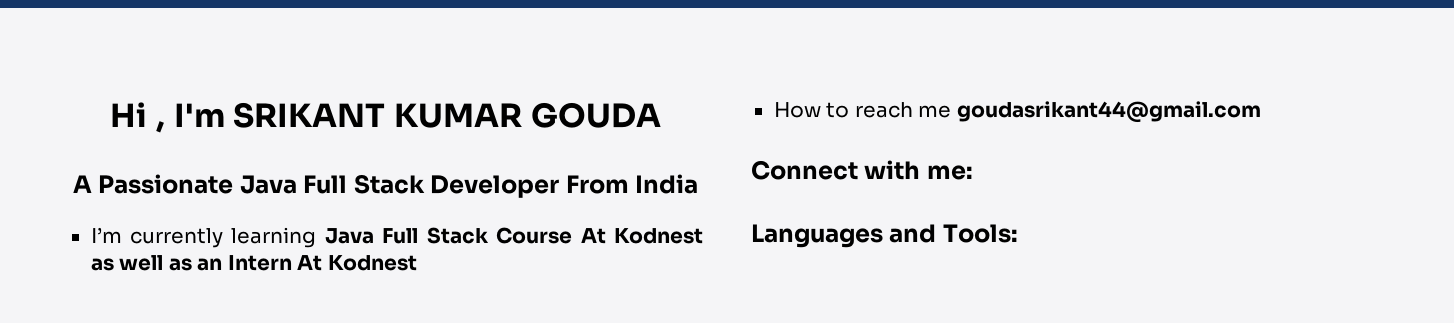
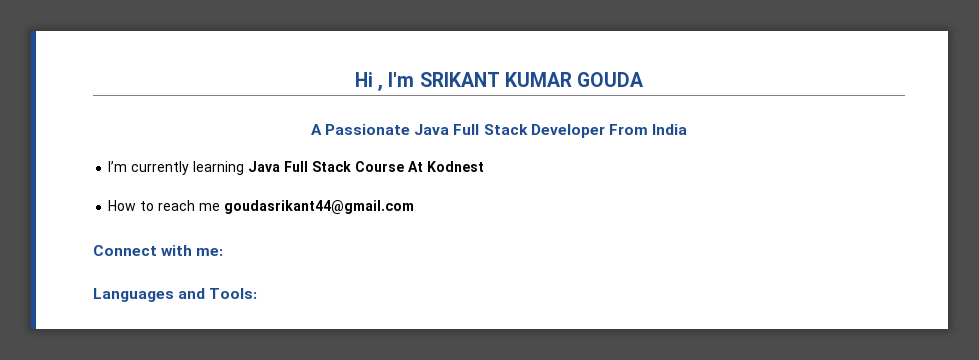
- I’m currently learning Java Full Stack Course At Kodnest as well as an Intern At Kodnest
+ I’m currently learning Java Full Stack Course At Kodnest

